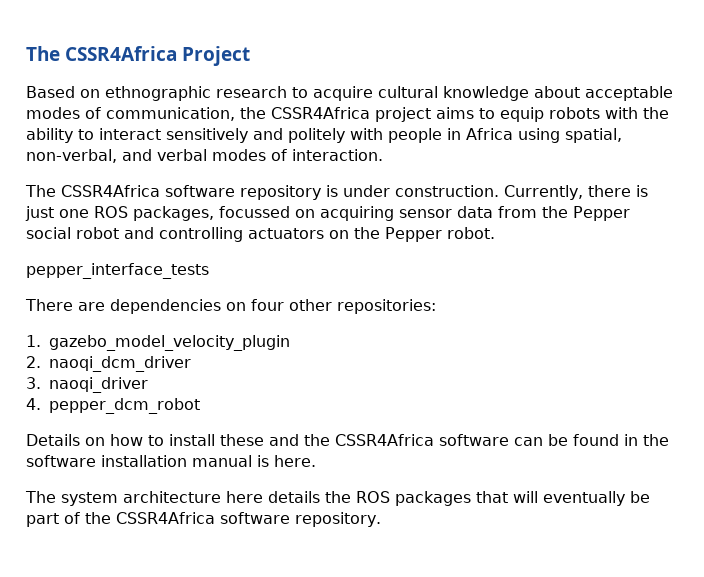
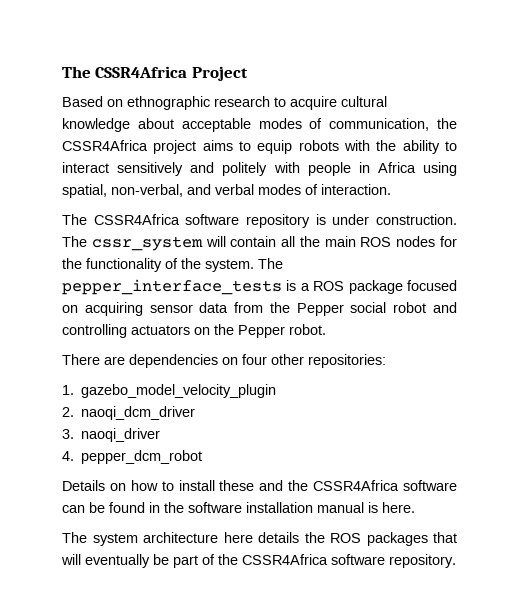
- Currently, there is just one ROS packages, focussed on acquiring sensor data from the Pepper social robot and controlling actuators on the Pepper robot.
+ The cssr_system will contain all the main ROS nodes for the functionality of the system. The pepper_interface_tests is a ROS package focused on acquiring sensor data from the Pepper social robot and controlling actuators on the Pepper robot.
- pepper_interface_tests

